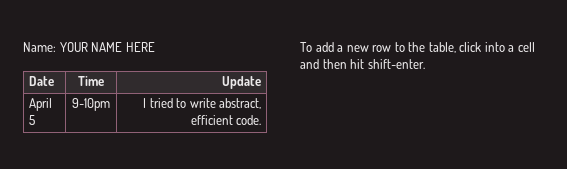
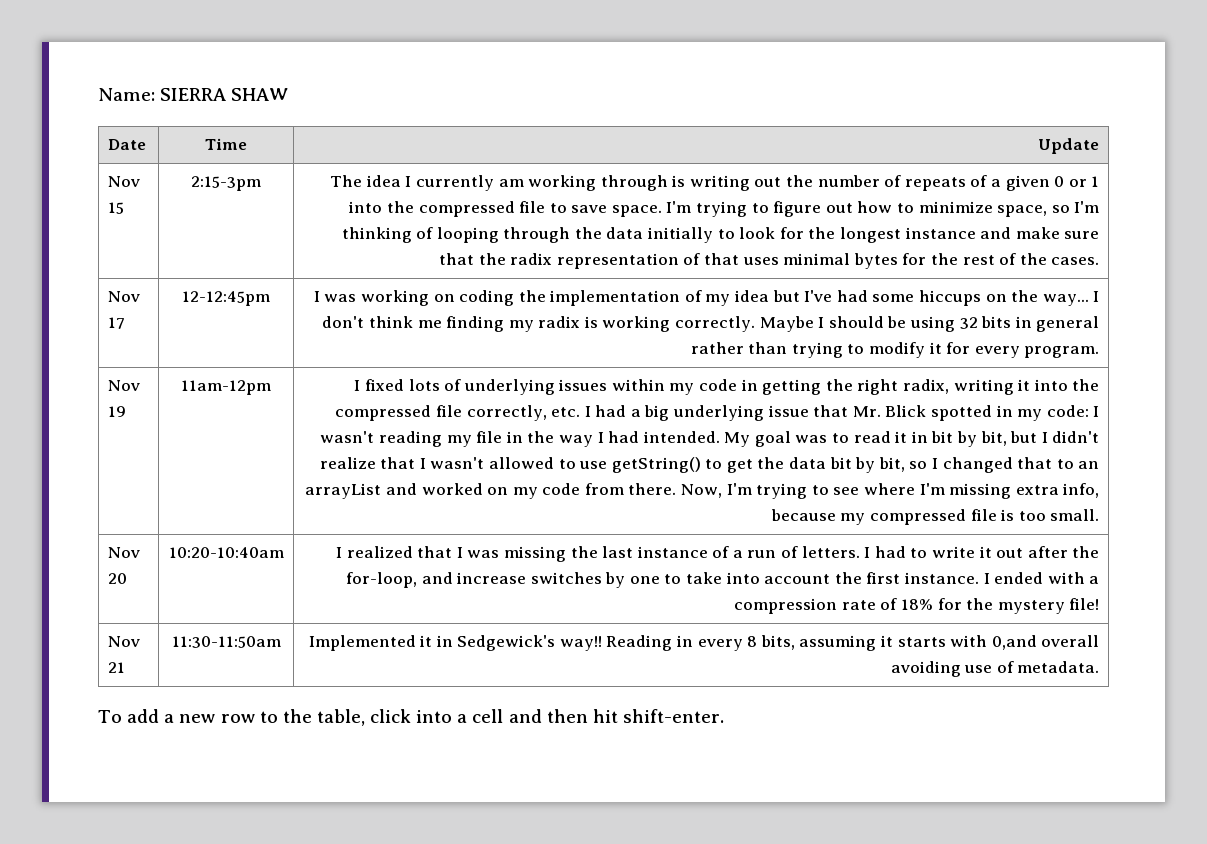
- Name: YOUR NAME HERE
+ Name: SIERRA SHAW
- April 5 | 9-10pm | I tried to write abstract, efficient code.
+ Nov 15 | 2:15-3pm | The idea I currently am working through is writing out the number of repeats of a given 0 or 1 into the compressed file to save space. I'm trying to figure out how to minimize space, so I'm thinking of looping through the data initially to look for the longest instance and make sure that the radix representation of that uses minimal bytes for the rest of the cases.
+ Nov 17 | 12-12:45pm | I was working on coding the implementation of my idea but I've had some hiccups on the way... I don't think me finding my radix is working correctly. Maybe I should be using 32 bits in general rather than trying to modify it for every program.
+ Nov 19 | 11am-12pm | I fixed lots of underlying issues within my code in getting the right radix, writing it into the compressed file correctly, etc. I had a big underlying issue that Mr. Blick spotted in my code: I wasn't reading my file in the way I had intended. My goal was to read it in bit by bit, but I didn't realize that I wasn't allowed to use getString() to get the data bit by bit, so I changed that to an arrayList and worked on my code from there. Now, I'm trying to see where I'm missing extra info, because my compressed file is too small.
+ Nov 20 | 10:20-10:40am | I realized that I was missing the last instance of a run of letters. I had to write it out after the for-loop, and increase switches by one to take into account the first instance. I ended with a compression rate of 18% for the mystery file!
+ Nov 21 | 11:30-11:50am | Implemented it in Sedgewick's way!! Reading in every 8 bits, assuming it starts with 0,and overall avoiding use of metadata.

